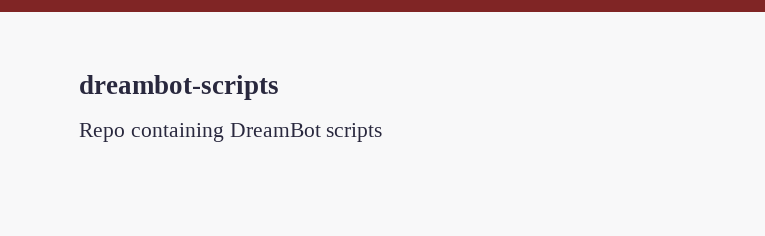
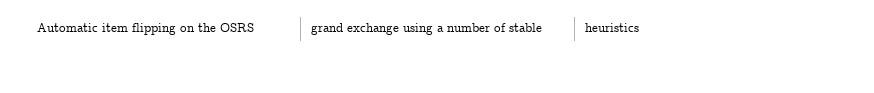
- dreambot-scripts
- Repo containing DreamBot scripts
+ Automatic item flipping on the OSRS grand exchange using a number of stable heuristics

